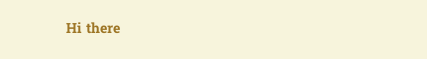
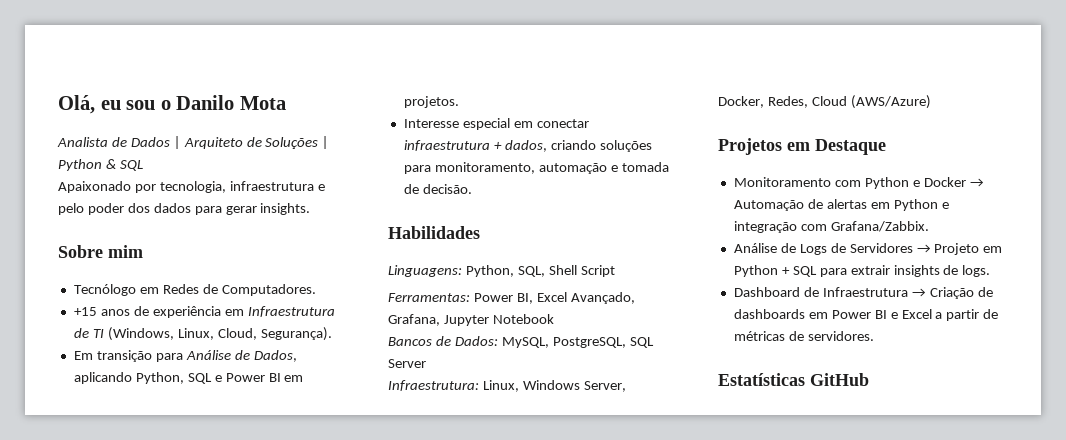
- Hi there
+ Olá, eu sou o Danilo Mota
+ Analista de Dados | Arquiteto de Soluções | Python & SQL
+ Apaixonado por tecnologia, infraestrutura e pelo poder dos dados para gerar insights.
+ Sobre mim
+ Tecnólogo em Redes de Computadores.
+ +15 anos de experiência em Infraestrutura de TI (Windows, Linux, Cloud, Segurança).
+ Em transição para Análise de Dados, aplicando Python, SQL e Power BI em projetos.
+ Interesse especial em conectar infraestrutura + dados, criando soluções para monitoramento, automação e tomada de decisão.
+ Habilidades
+ Linguagens: Python, SQL, Shell Script
+ Ferramentas: Power BI, Excel Avançado, Grafana, Jupyter Notebook
+ Bancos de Dados: MySQL, PostgreSQL, SQL Server
+ Infraestrutura: Linux, Windows Server, Docker, Redes, Cloud (AWS/Azure)
+ Projetos em Destaque
+ Monitoramento com Python e Docker → Automação de alertas em Python e integração com Grafana/Zabbix.
+ Análise de Logs de Servidores → Projeto em Python + SQL para extrair insights de logs.
+ Dashboard de Infraestrutura → Criação de dashboards em Power BI e Excel a partir de métricas de servidores.
+ Estatísticas GitHub

